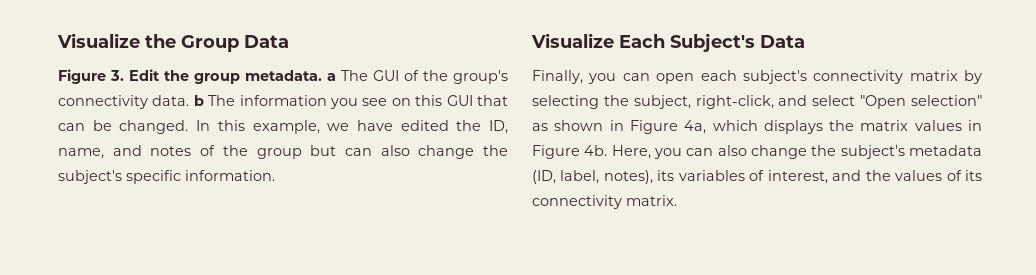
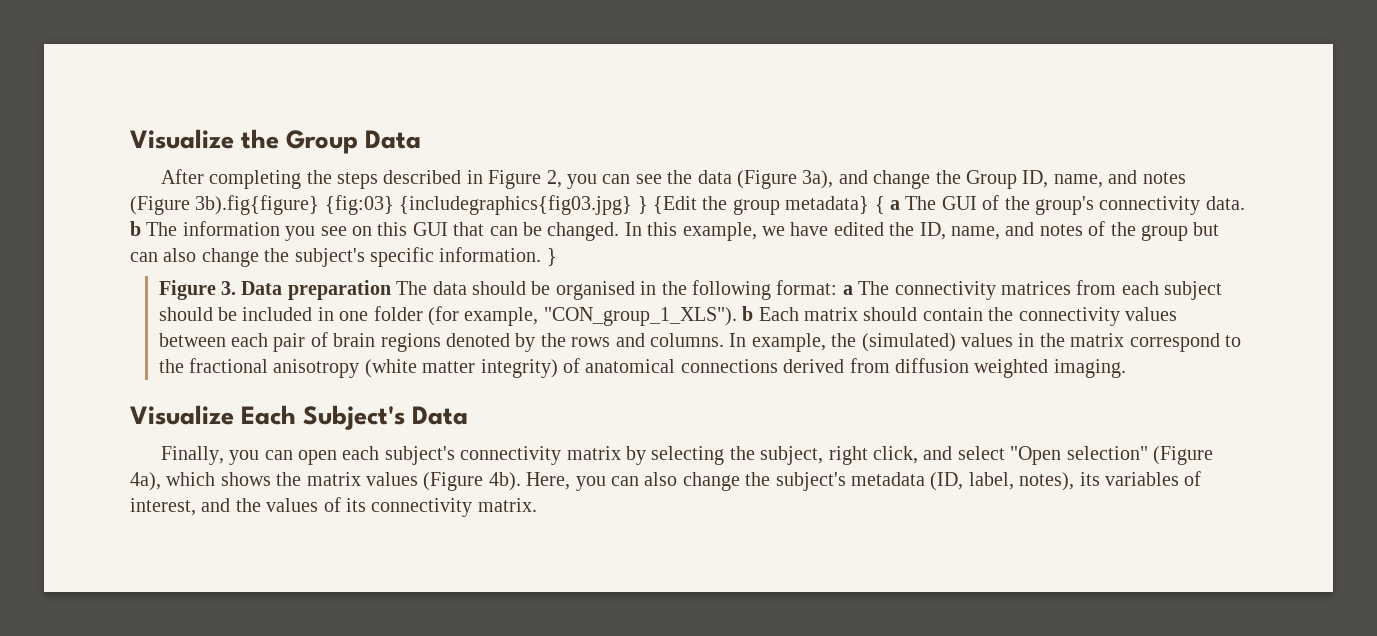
- Figure 3. Edit the group metadata. a The GUI of the group's connectivity data. b The information you see on this GUI that can be changed.
+ After completing the steps described in Figure 2, you can see the data (Figure 3a), and change the Group ID, name, and notes (Figure 3b).fig{figure} {fig:03} {includegraphics{fig03.jpg} } {Edit the group metadata} { a The GUI of the group's connectivity data. b The information you see on this GUI that can be changed.
- In this example, we have edited the ID, name, and notes of the group but can also change the subject's specific information.
+ In this example, we have edited the ID, name, and notes of the group but can also change the subject's specific information. }
+ Figure 3. Data preparation The data should be organised in the following format: a The connectivity matrices from each subject should be included in one folder (for example, "CON_group_1_XLS"). b Each matrix should contain the connectivity values between each pair of brain regions denoted by the rows and columns. In example, the (simulated) values in the matrix correspond to the fractional anisotropy (white matter integrity) of anatomical connections derived from diffusion weighted imaging.
- Finally, you can open each subject's connectivity matrix by selecting the subject, right-click, and select "Open selection" as shown in Figure 4a, which displays the matrix values in Figure 4b.
+ Finally, you can open each subject's connectivity matrix by selecting the subject, right click, and select "Open selection" (Figure 4a), which shows the matrix values (Figure 4b).

